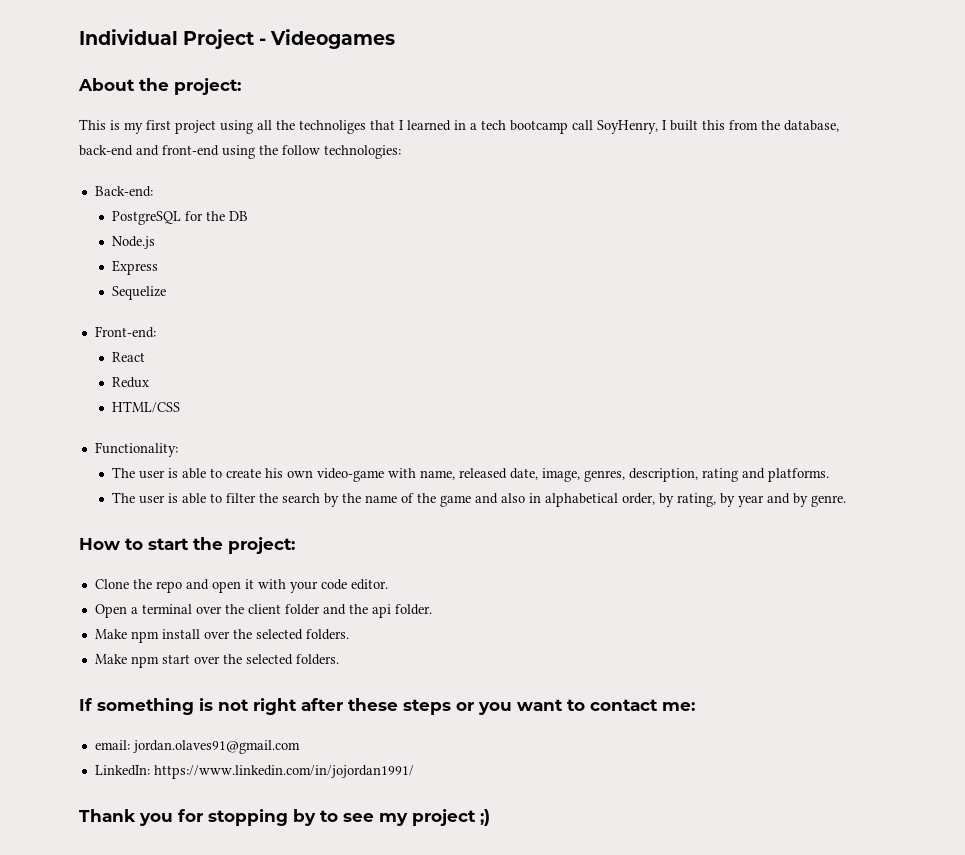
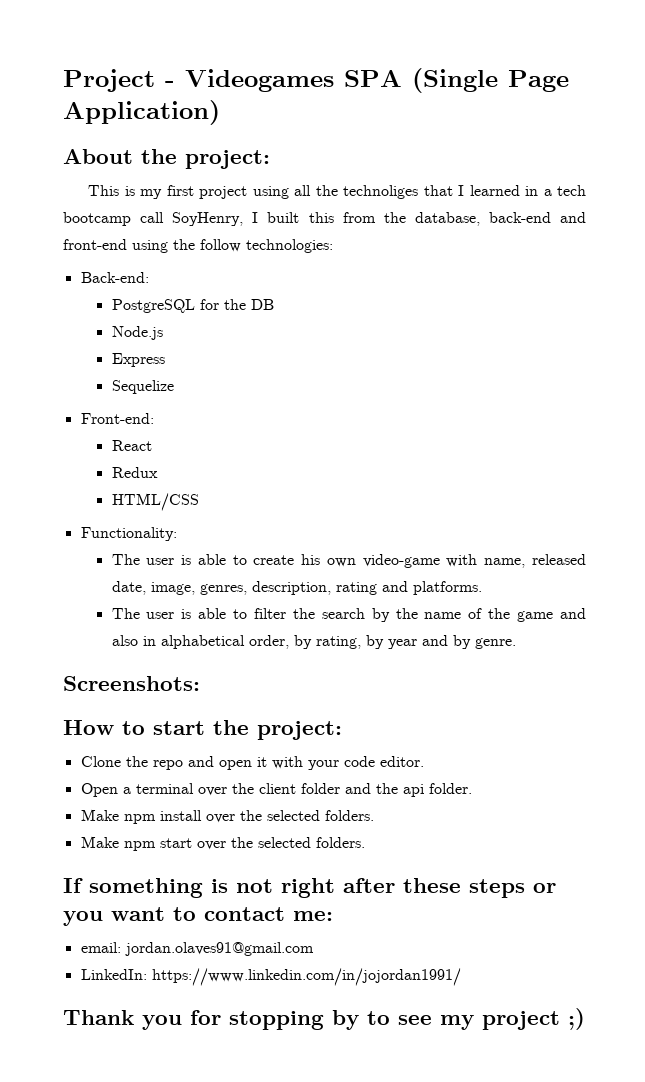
- Individual Project - Videogames
+ Project - Videogames SPA (Single Page Application)
+ Screenshots:

